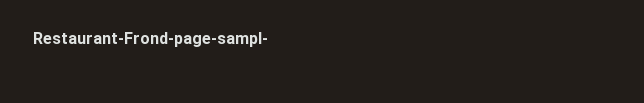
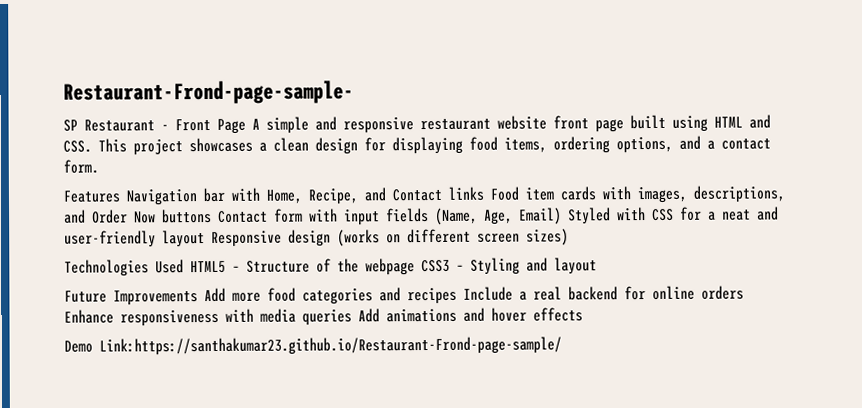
- Restaurant-Frond-page-sampl-
+ Restaurant-Frond-page-sample-
+ SP Restaurant - Front Page A simple and responsive restaurant website front page built using HTML and CSS. This project showcases a clean design for displaying food items, ordering options, and a contact form.
+ Features Navigation bar with Home, Recipe, and Contact links Food item cards with images, descriptions, and Order Now buttons Contact form with input fields (Name, Age, Email) Styled with CSS for a neat and user-friendly layout Responsive design (works on different screen sizes)
+ Technologies Used HTML5 – Structure of the webpage CSS3 – Styling and layout
+ Future Improvements Add more food categories and recipes Include a real backend for online orders Enhance responsiveness with media queries Add animations and hover effects
+ Demo Link:https://santhakumar23.github.io/Restaurant-Frond-page-sample/

